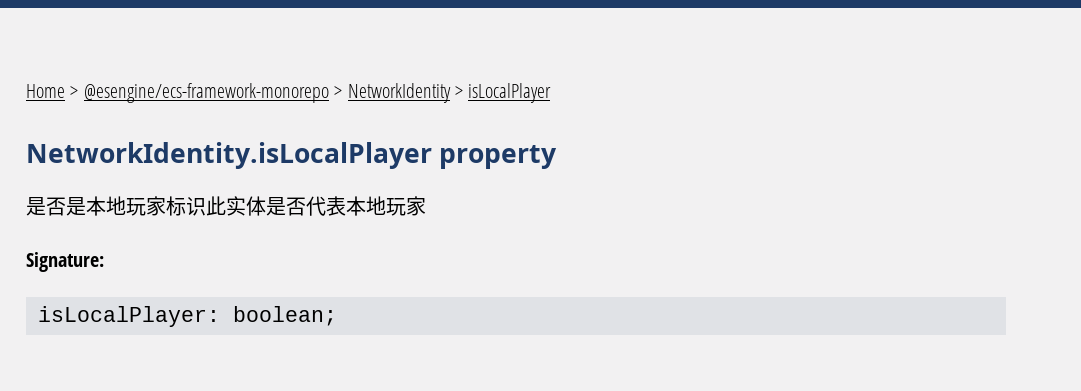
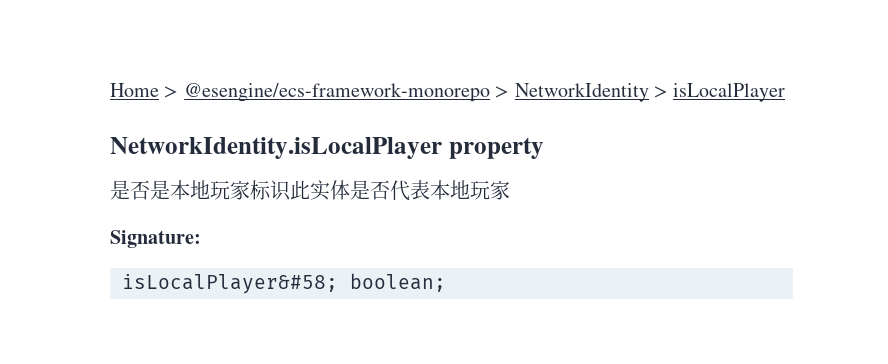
- isLocalPlayer: boolean;
+ isLocalPlayer&#58; boolean;

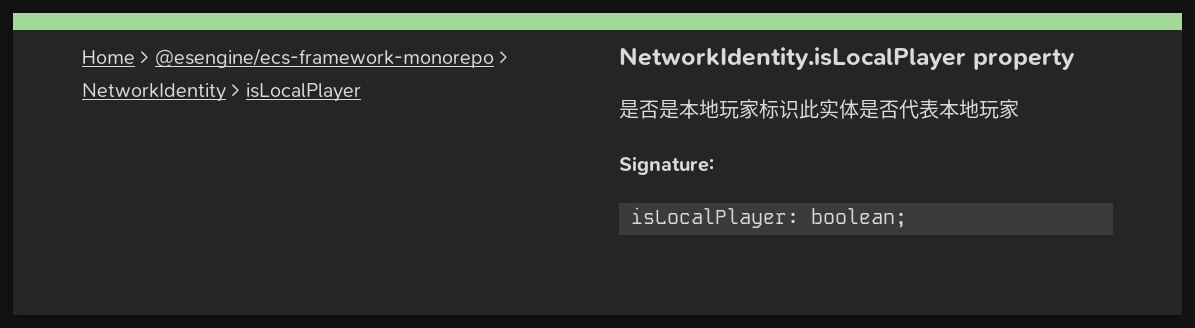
- isLocalPlayer&#58; boolean;
+ isLocalPlayer: boolean;

